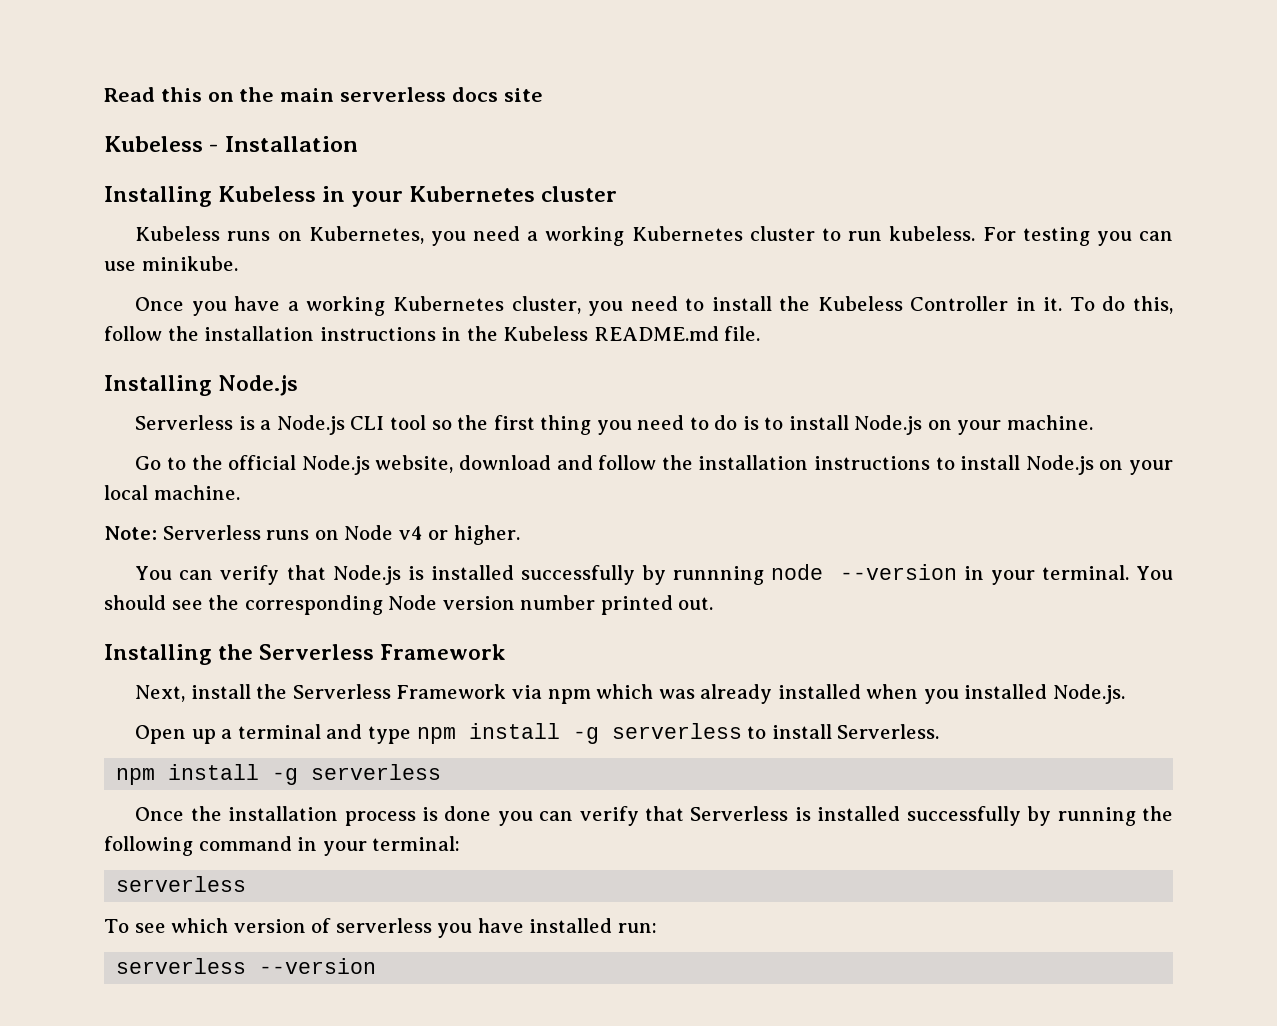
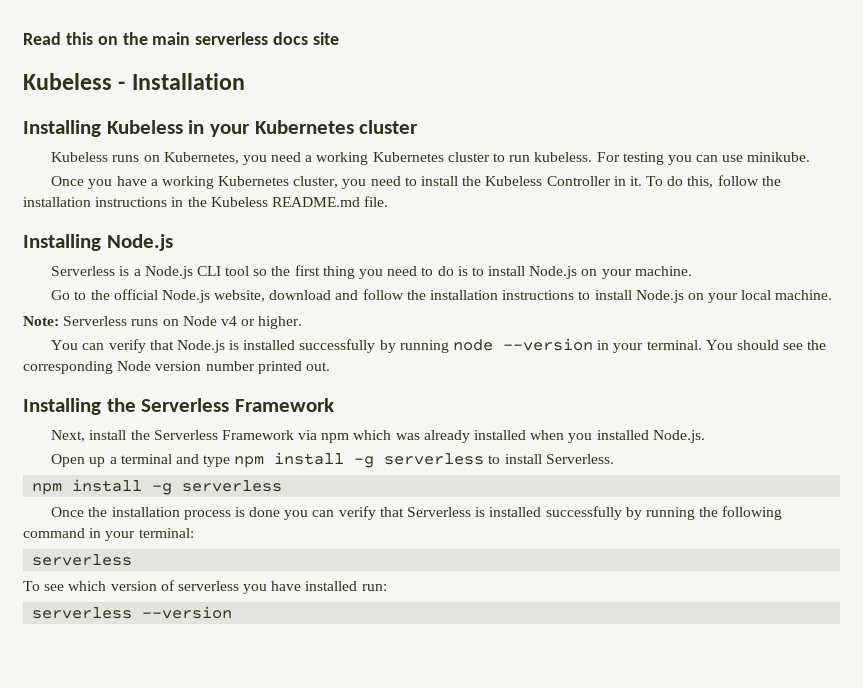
- You can verify that Node.js is installed successfully by runnning node --version in your terminal.
+ You can verify that Node.js is installed successfully by running node --version in your terminal.

